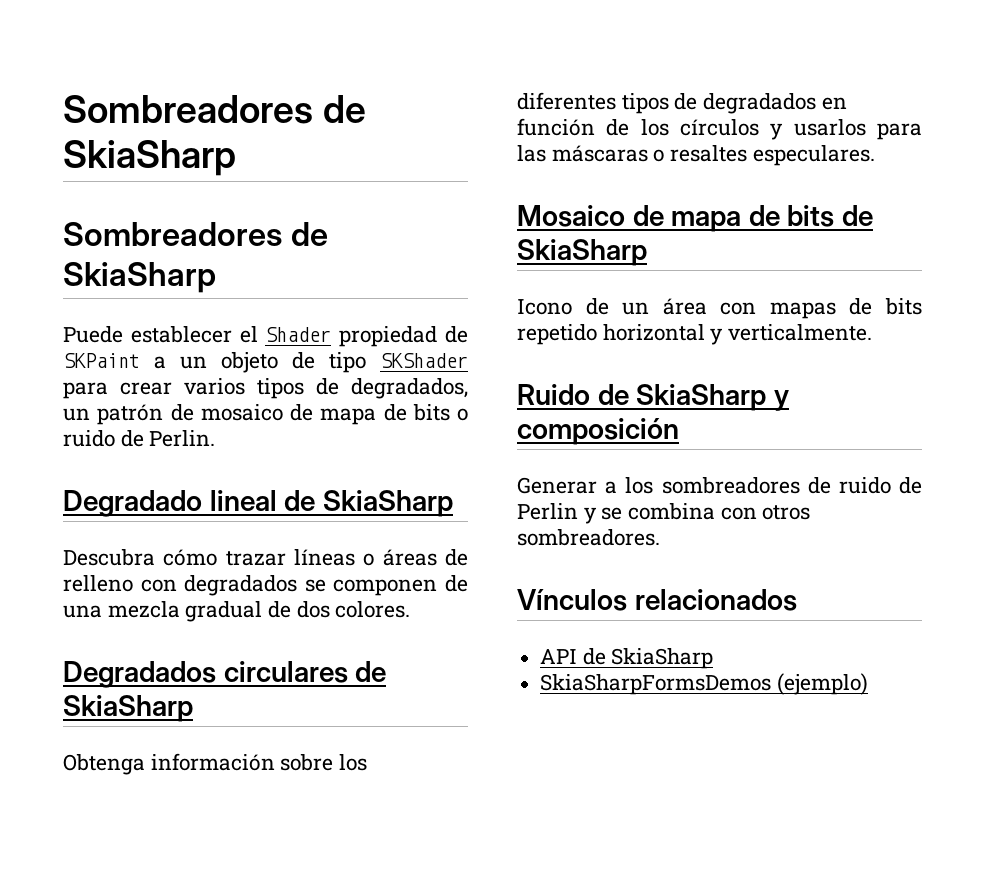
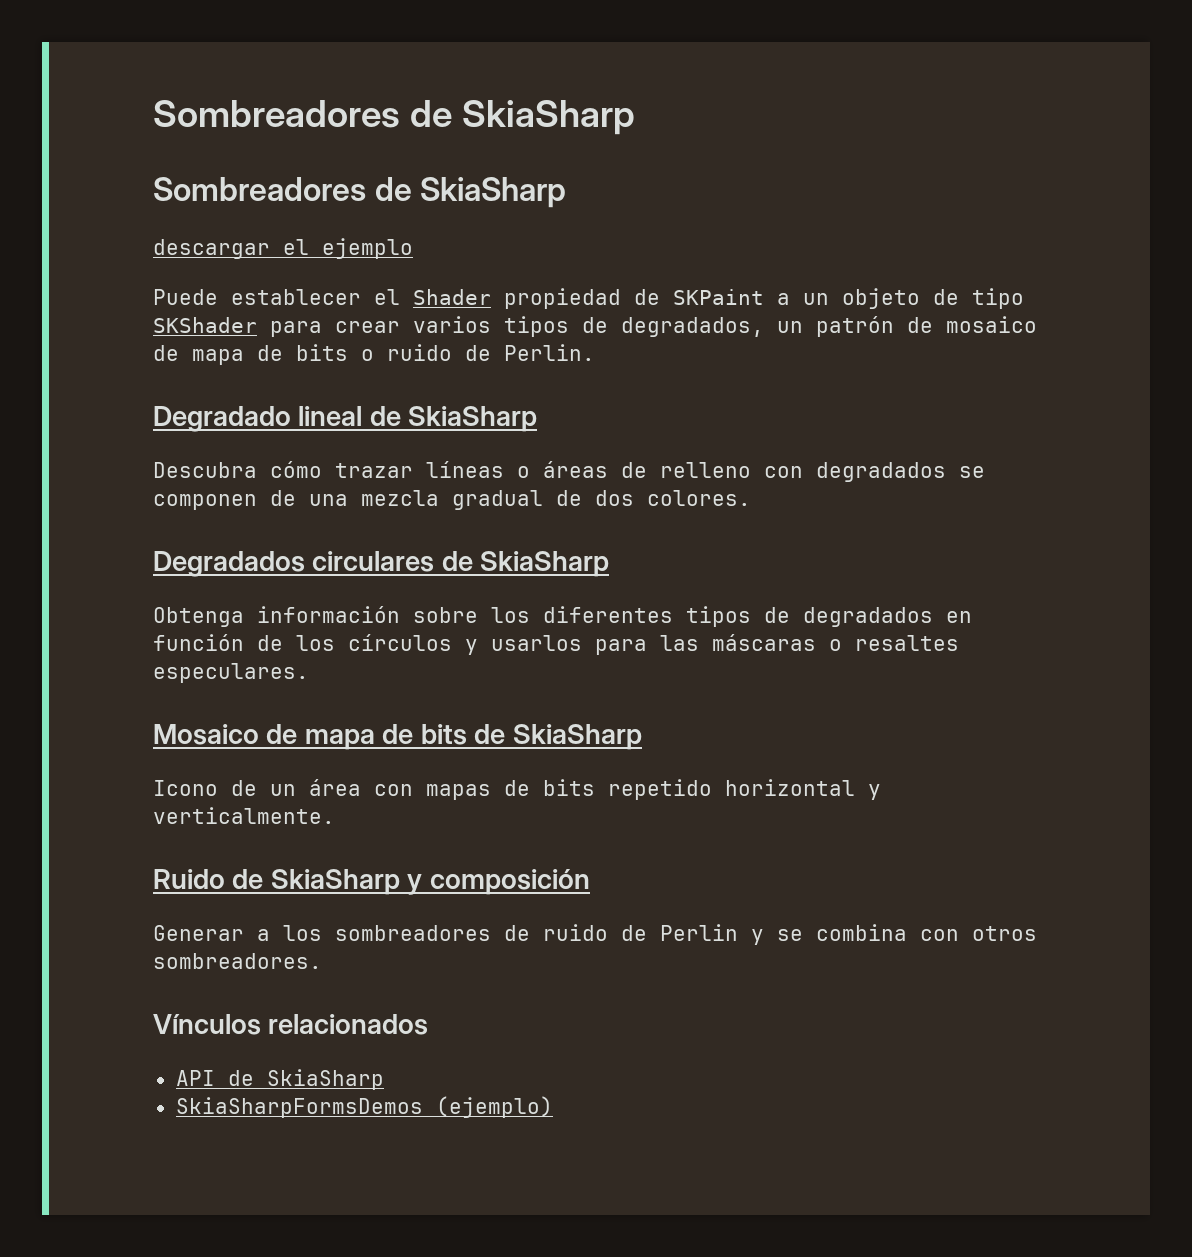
+ descargar el ejemplo

